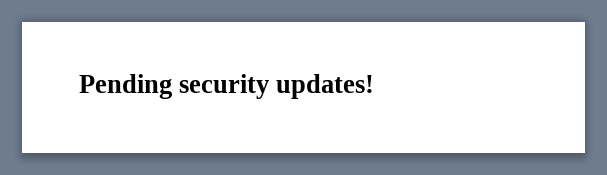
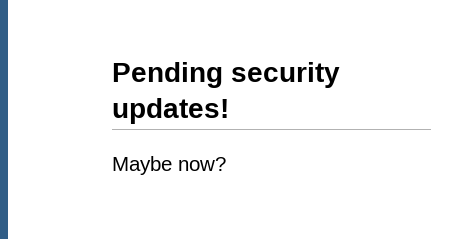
+ Maybe now?

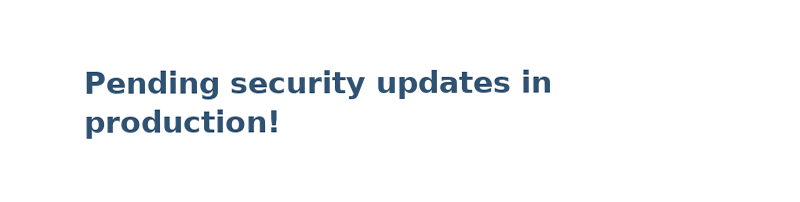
- Pending security updates!
- Maybe now?
+ Pending security updates in production!

